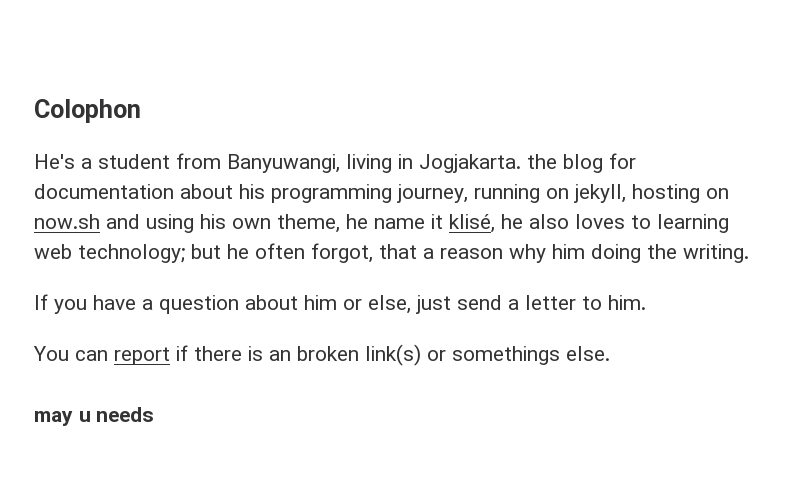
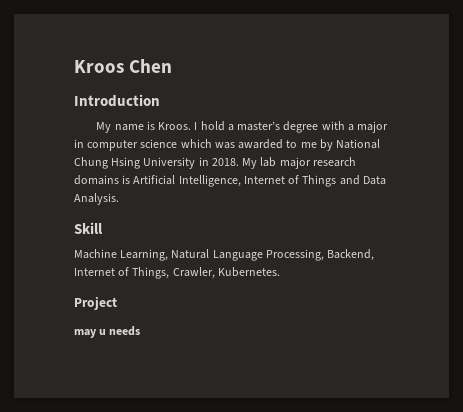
- Colophon
- He's a student from Banyuwangi, living in Jogjakarta. the blog for documentation about his programming journey, running on jekyll, hosting on now.sh and using his own theme, he name it klisé, he also loves to learning web technology; but he often forgot, that a reason why him doing the writing.
- If you have a question about him or else, just send a letter to him.
- You can report if there is an broken link(s) or somethings else.
+ Kroos Chen
+ Introduction
+ My name is Kroos. I hold a master’s degree with a major in computer science which was awarded to me by National Chung Hsing University in 2018. My lab major research domains is Artificial Intelligence, Internet of Things and Data Analysis.
+ Skill
+ Machine Learning, Natural Language Processing, Backend, Internet of Things, Crawler, Kubernetes.
+ Project

